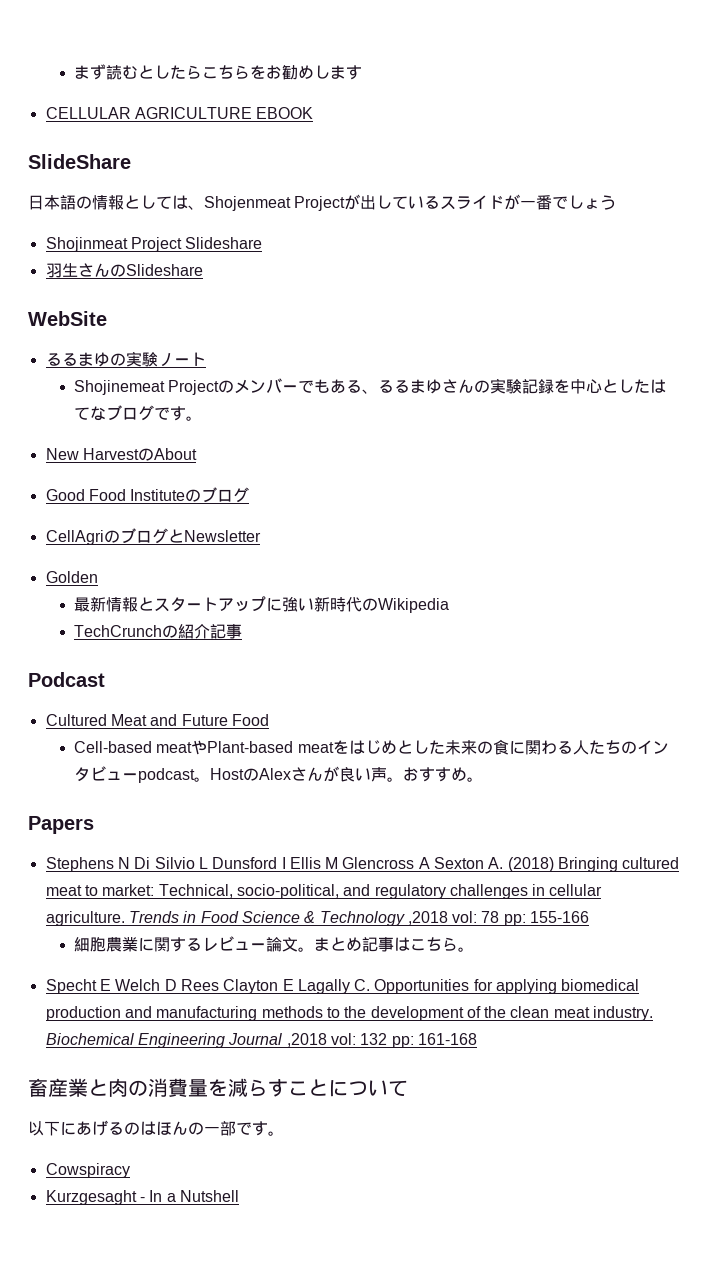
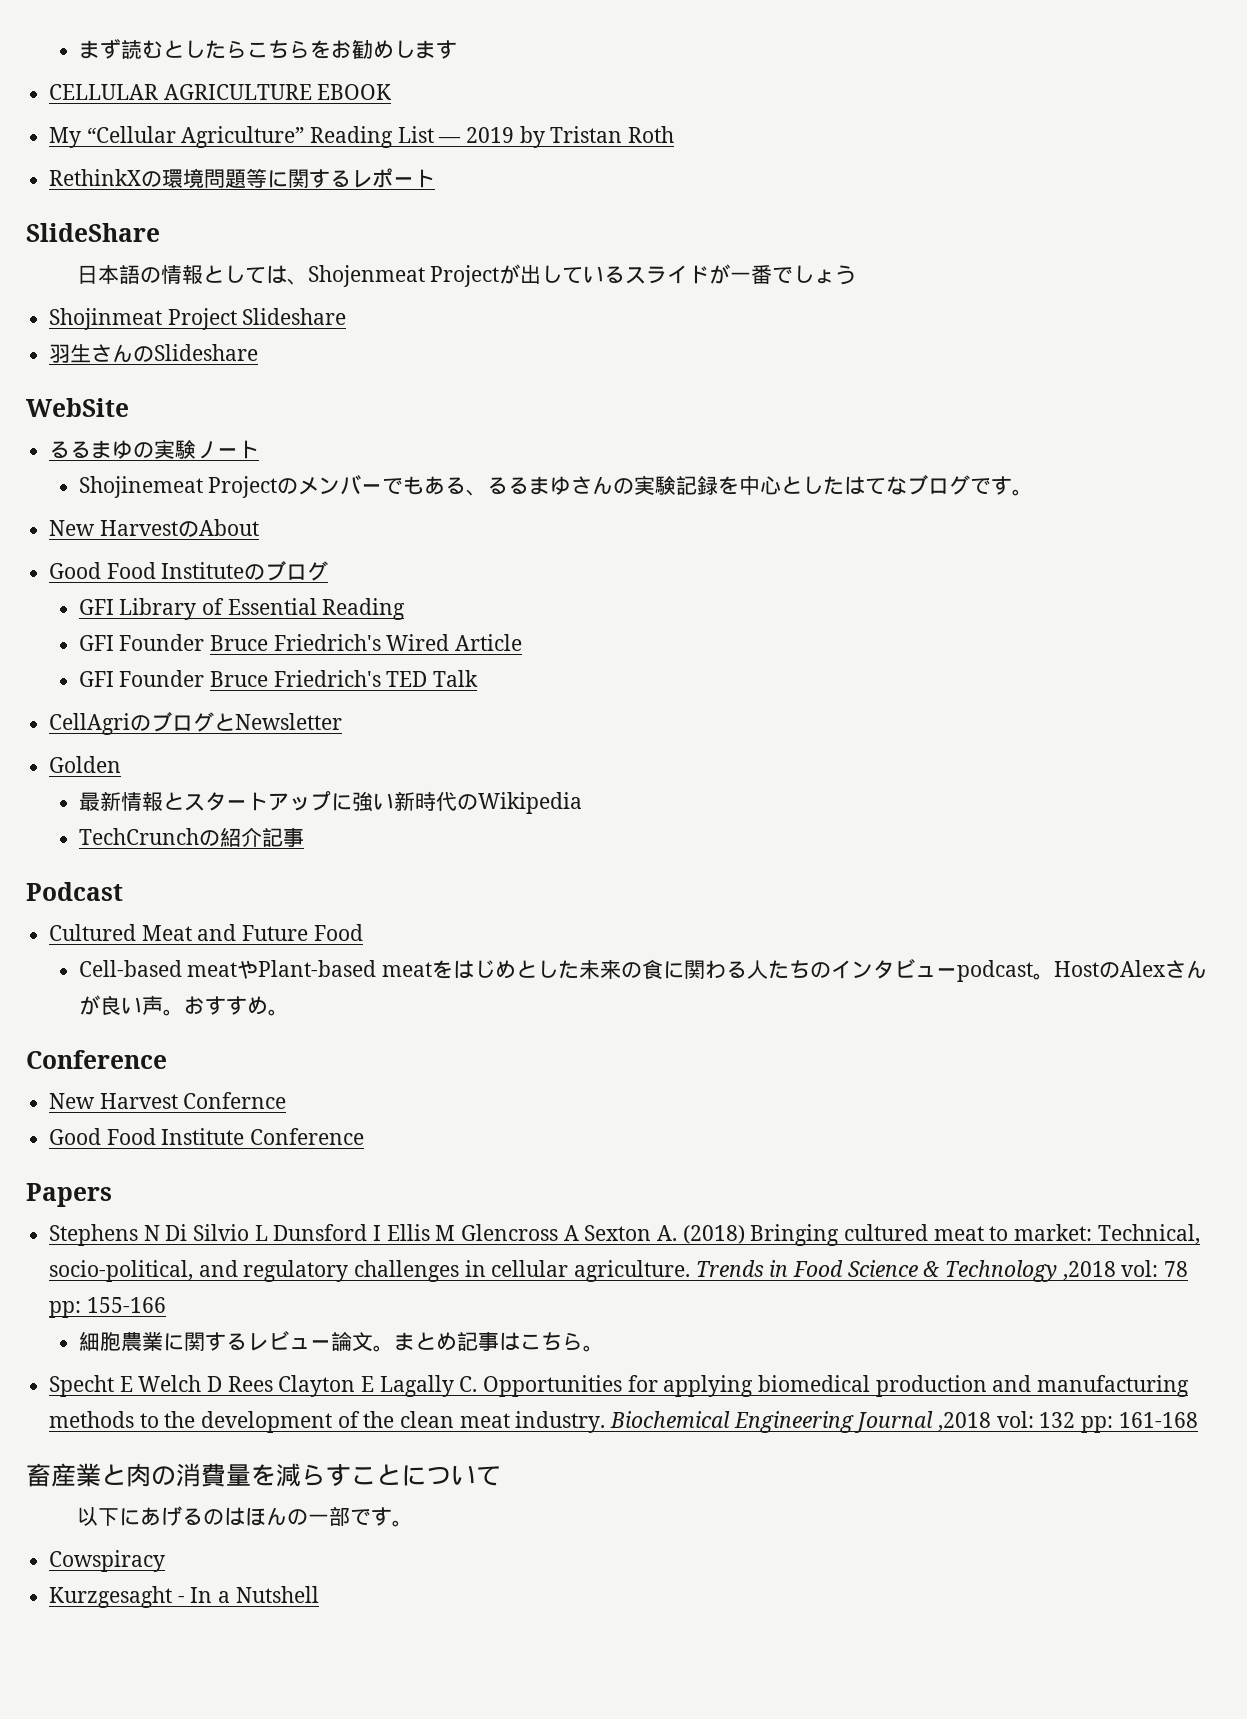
+ My “Cellular Agriculture” Reading List — 2019 by Tristan Roth
+ RethinkXの環境問題等に関するレポート
+ GFI Library of Essential Reading
+ GFI Founder Bruce Friedrich's Wired Article
+ GFI Founder Bruce Friedrich's TED Talk
  おすすめ。
+ Conference
+ New Harvest Confernce
+ Good Food Institute Conference

